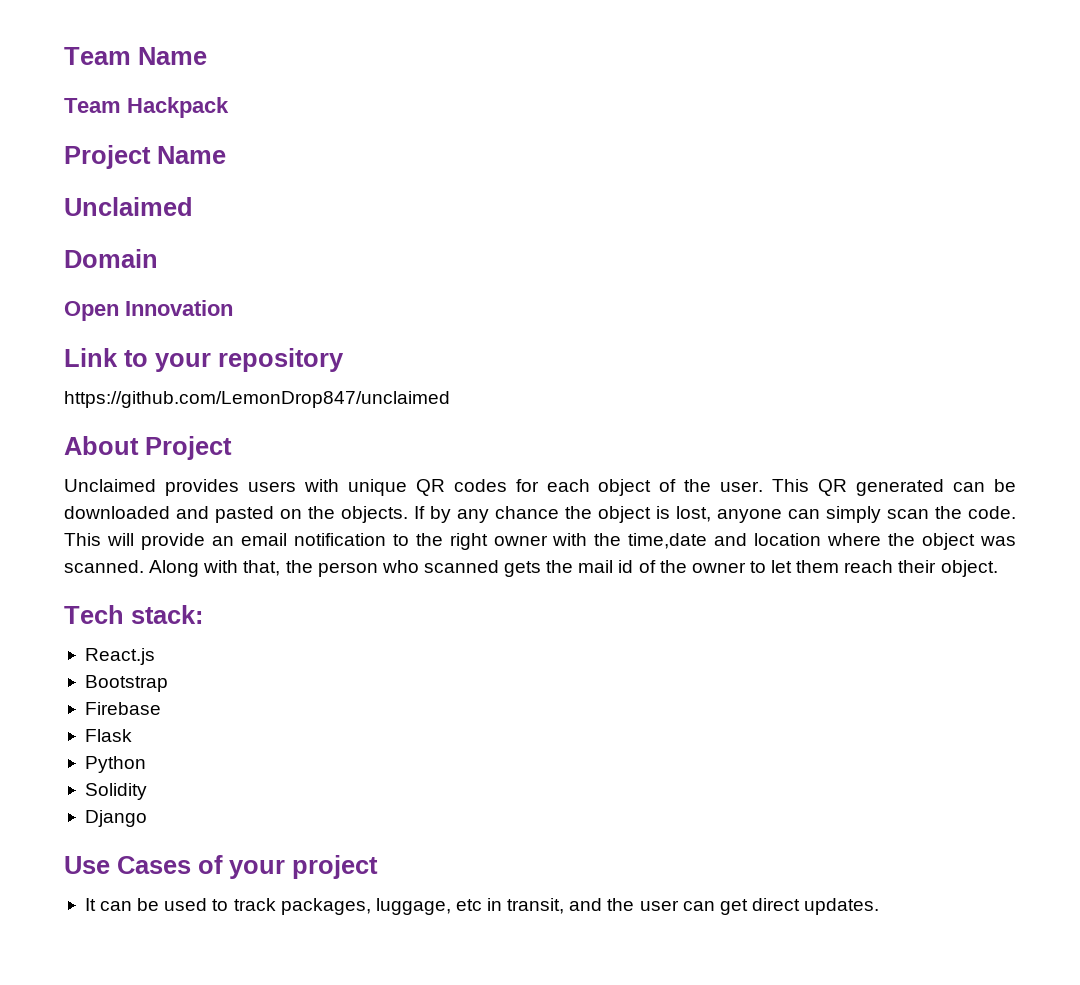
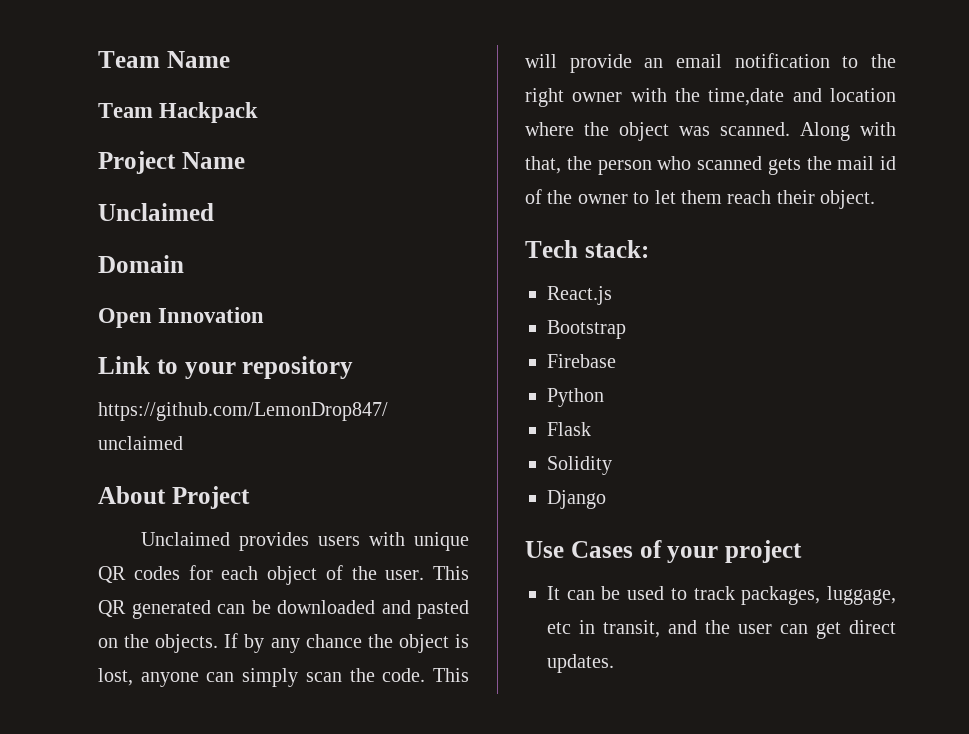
+ Python
- Python

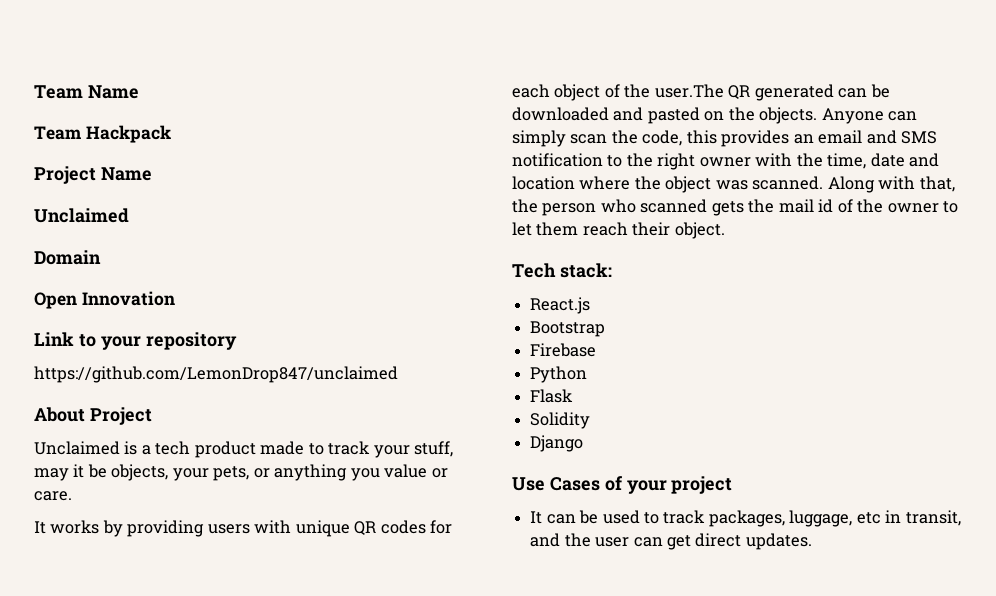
- Unclaimed provides users with unique QR codes for each object of the user. This QR generated can be downloaded and pasted on the objects.
+ Unclaimed is a tech product made to track your stuff, may it be objects, your pets, or anything you value or care.
+ It works by providing users with unique QR codes for each object of the user.The QR generated can be downloaded and pasted on the objects.
- If by any chance the object is lost, anyone can simply scan the code. This will provide an email notification to the right owner with the time,date and location where the object was scanned.
+ Anyone can simply scan the code, this provides an email and SMS notification to the right owner with the time, date and location where the object was scanned.

